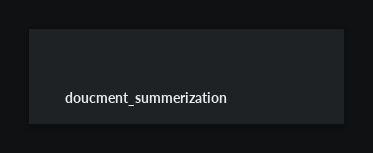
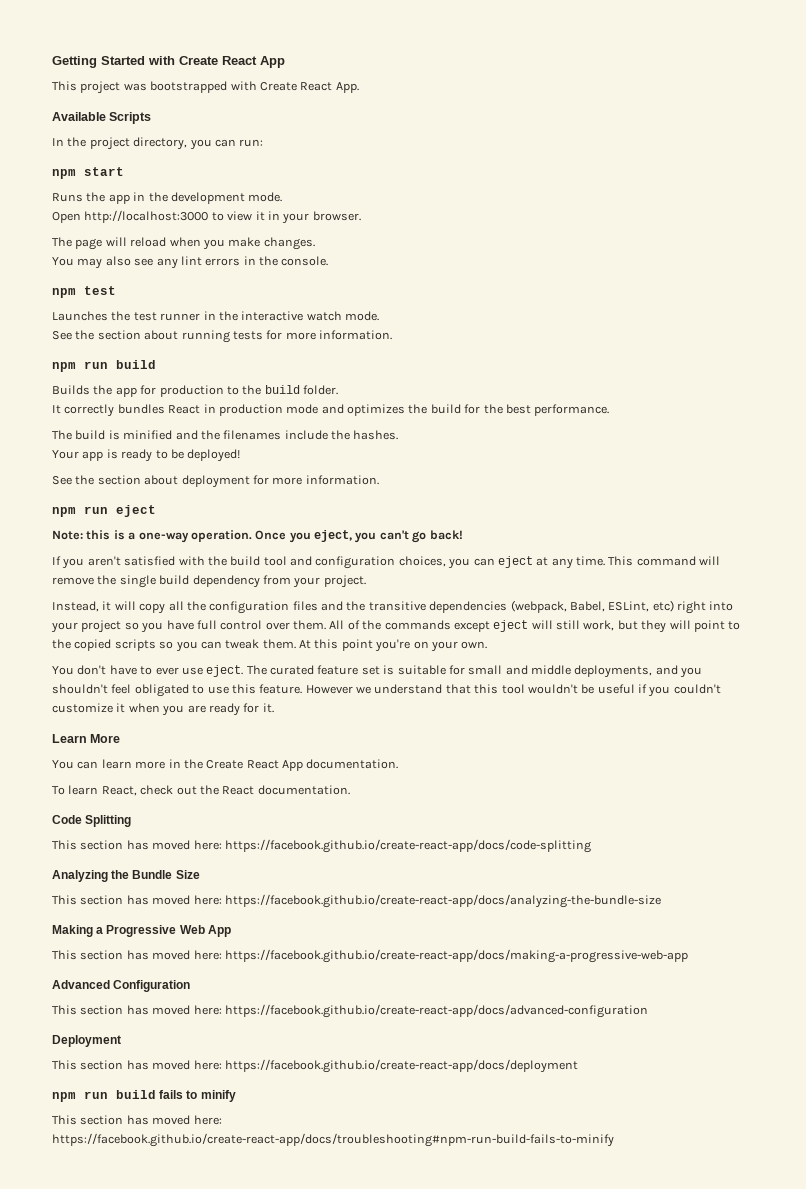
- doucment_summerization
+ Getting Started with Create React App
+ This project was bootstrapped with Create React App.
+ Available Scripts
+ In the project directory, you can run:
+ npm start
+ Runs the app in the development mode.
+ Open http://localhost:3000 to view it in your browser.
+ The page will reload when you make changes.
+ You may also see any lint errors in the console.
+ npm test
+ Launches the test runner in the interactive watch mode.
+ See the section about running tests for more information.
+ npm run build
+ Builds the app for production to the build folder.
+ It correctly bundles React in production mode and optimizes the build for the best performance.
+ The build is minified and the filenames include the hashes.
+ Your app is ready to be deployed!
+ See the section about deployment for more information.
+ npm run eject
+ Note: this is a one-way operation. Once you eject, you can't go back!
+ If you aren't satisfied with the build tool and configuration choices, you can eject at any time. This command will remove the single build dependency from your project.
+ Instead, it will copy all the configuration files and the transitive dependencies (webpack, Babel, ESLint, etc) right into your project so you have full control over them. All of the commands except eject will still work, but they will point to the copied scripts so you can tweak them. At this point you're on your own.
+ You don't have to ever use eject. The curated feature set is suitable for small and middle deployments, and you shouldn't feel obligated to use this feature. However we understand that this tool wouldn't be useful if you couldn't customize it when you are ready for it.
+ Learn More
+ You can learn more in the Create React App documentation.
+ To learn React, check out the React documentation.
+ Code Splitting
+ This section has moved here: https://facebook.github.io/create-react-app/docs/code-splitting
+ Analyzing the Bundle Size
+ This section has moved here: https://facebook.github.io/create-react-app/docs/analyzing-the-bundle-size
+ Making a Progressive Web App
+ This section has moved here: https://facebook.github.io/create-react-app/docs/making-a-progressive-web-app
+ Advanced Configuration
+ This section has moved here: https://facebook.github.io/create-react-app/docs/advanced-configuration
+ Deployment
+ This section has moved here: https://facebook.github.io/create-react-app/docs/deployment
+ npm run build fails to minify
+ This section has moved here: https://facebook.github.io/create-react-app/docs/troubleshooting#npm-run-build-fails-to-minify

